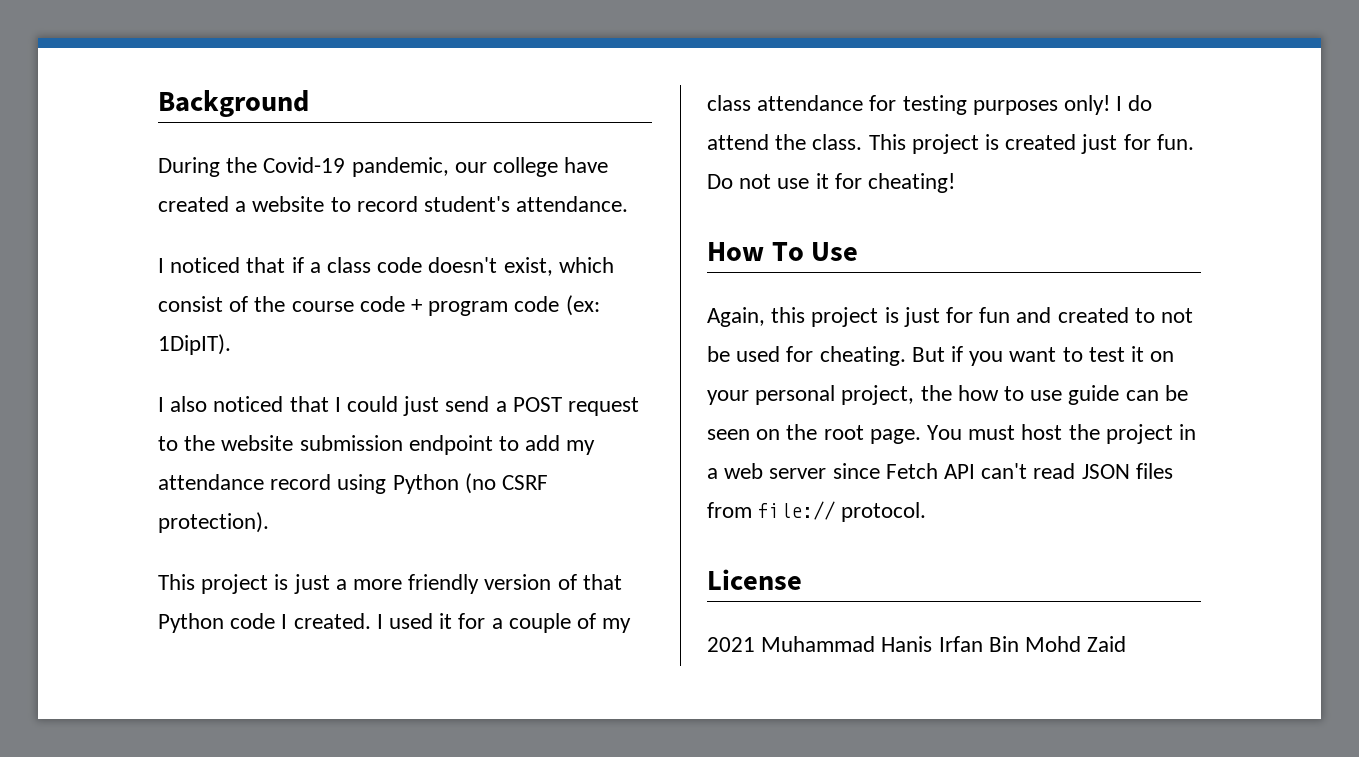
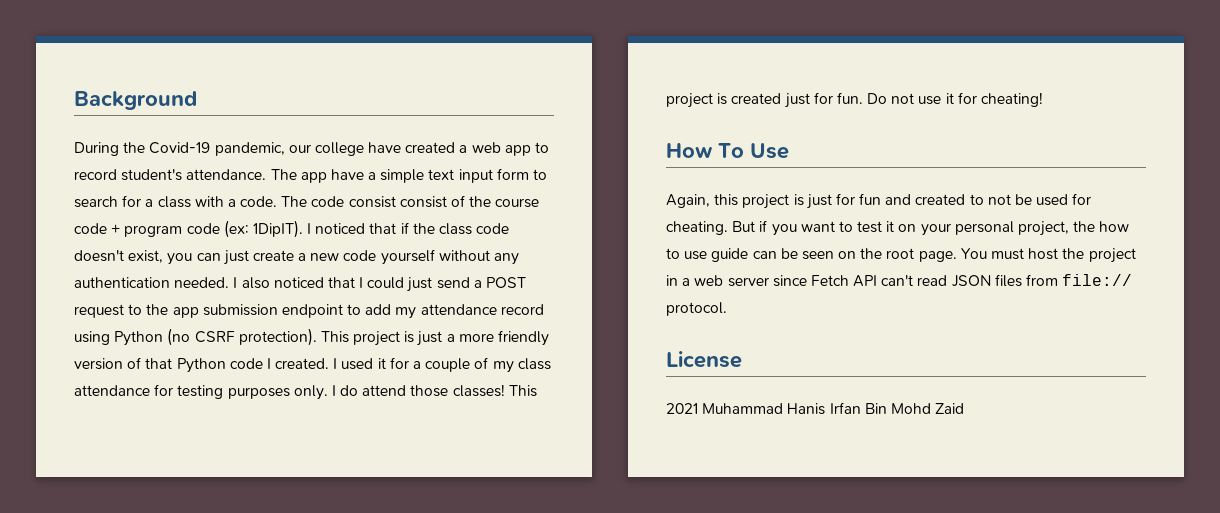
- During the Covid-19 pandemic, our college have created a website to record student's attendance.
- I noticed that if a class code doesn't exist, which consist of the course code + program code (ex:
+ During the Covid-19 pandemic, our college have created a web app to record student's attendance. The app have a simple text input form to search for a class with a code. The code consist consist of the course code + program code (ex:
- 1DipIT).
- I also noticed that I could just send a POST request to the website submission endpoint to add my attendance record using Python (no CSRF protection).
- This project is just a more friendly version of that Python code I created.
+ 1DipIT). I noticed that if the class code doesn't exist, you can just create a new code yourself without any authentication needed. I also noticed that I could just send a POST request to the app submission endpoint to add my attendance record using Python (no CSRF protection). This project is just a more friendly version of that Python code I created.
- I used it for a couple of my class attendance for testing purposes only!
+ I used it for a couple of my class attendance for testing purposes only.
- I do attend the class.
+ I do attend those classes!

